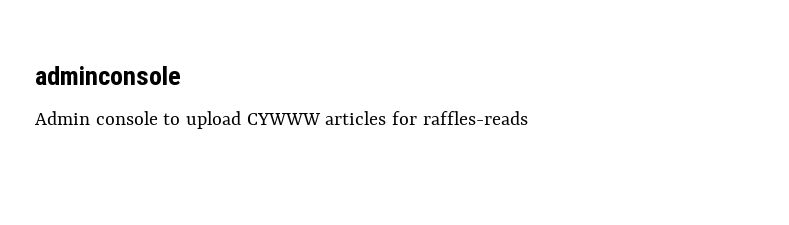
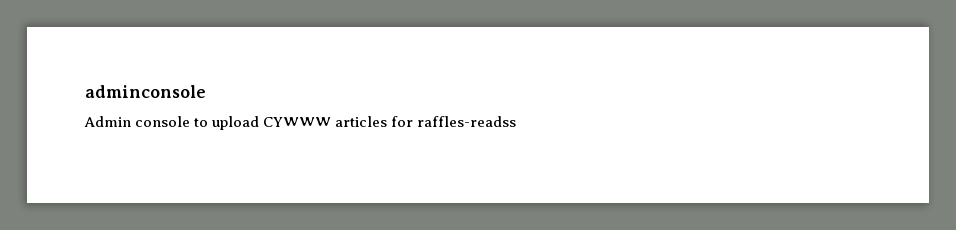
- Admin console to upload CYWWW articles for raffles-reads
+ Admin console to upload CYWWW articles for raffles-readss

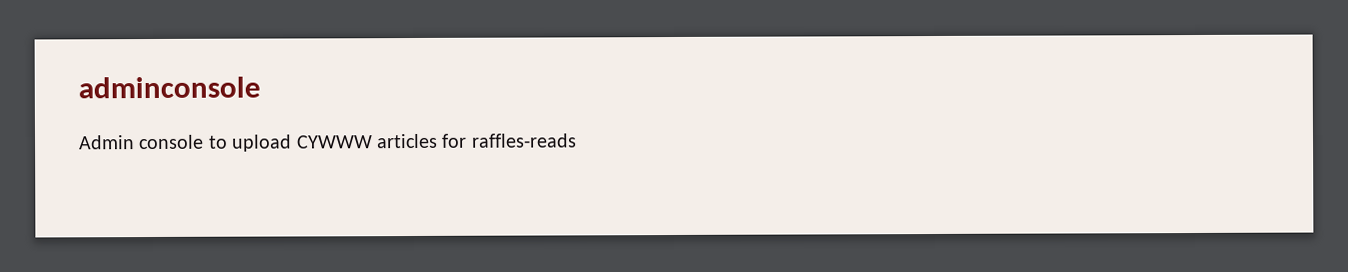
- Admin console to upload CYWWW articles for raffles-readss
+ Admin console to upload CYWWW articles for raffles-reads

